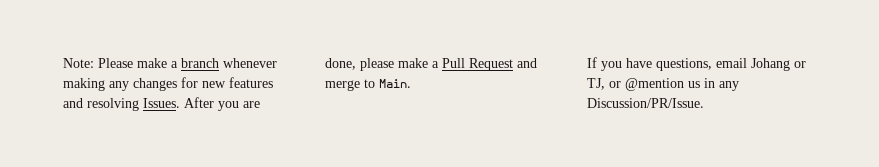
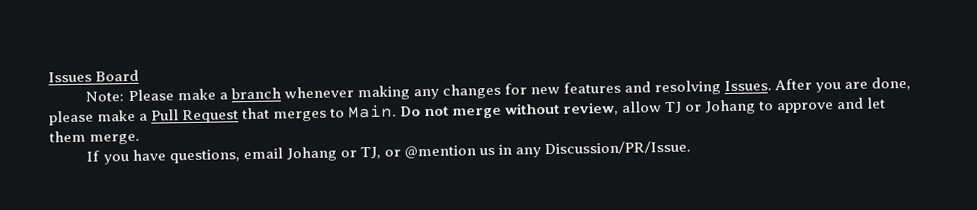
+ Issues Board
- After you are done, please make a Pull Request and merge to Main.
+ After you are done, please make a Pull Request that merges to Main. Do not merge without review, allow TJ or Johang to approve and let them merge.

